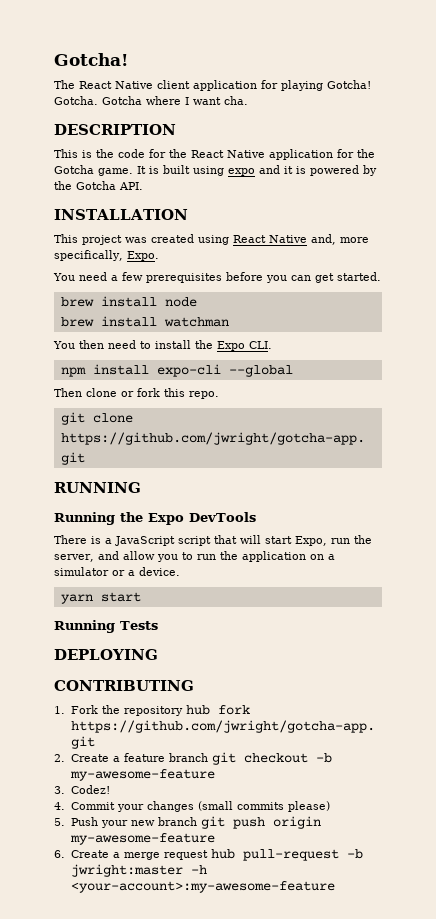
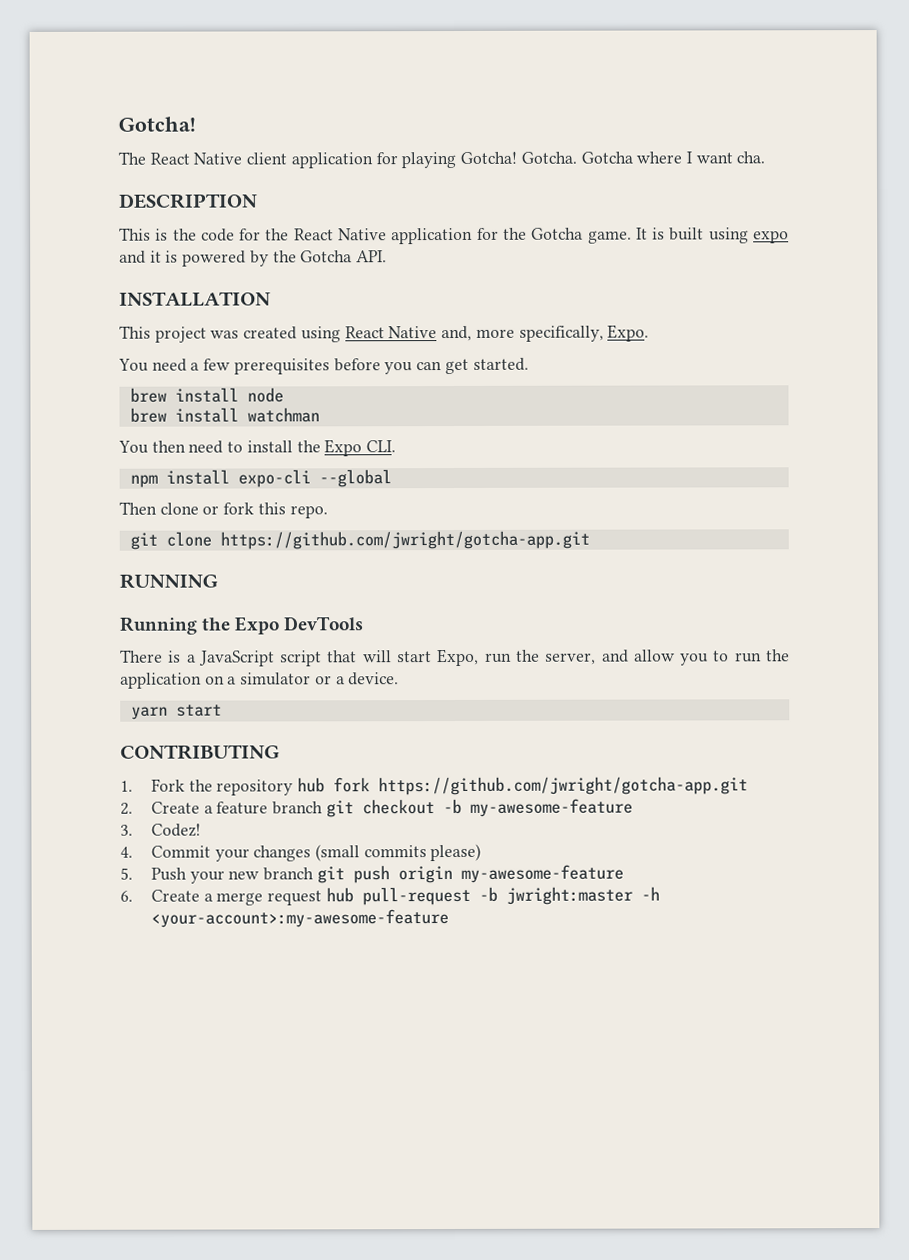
- Running Tests
- DEPLOYING

